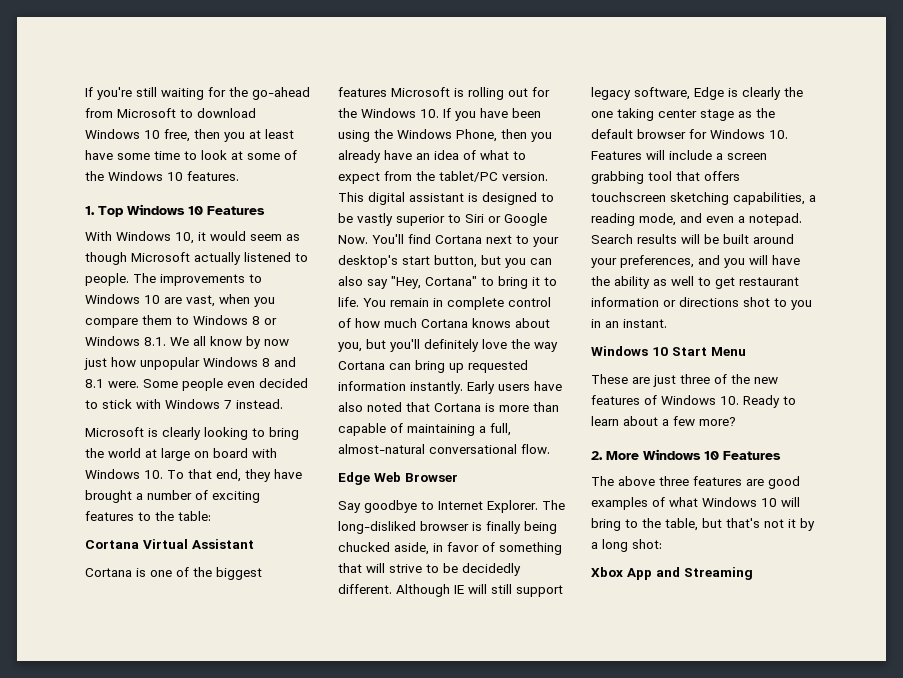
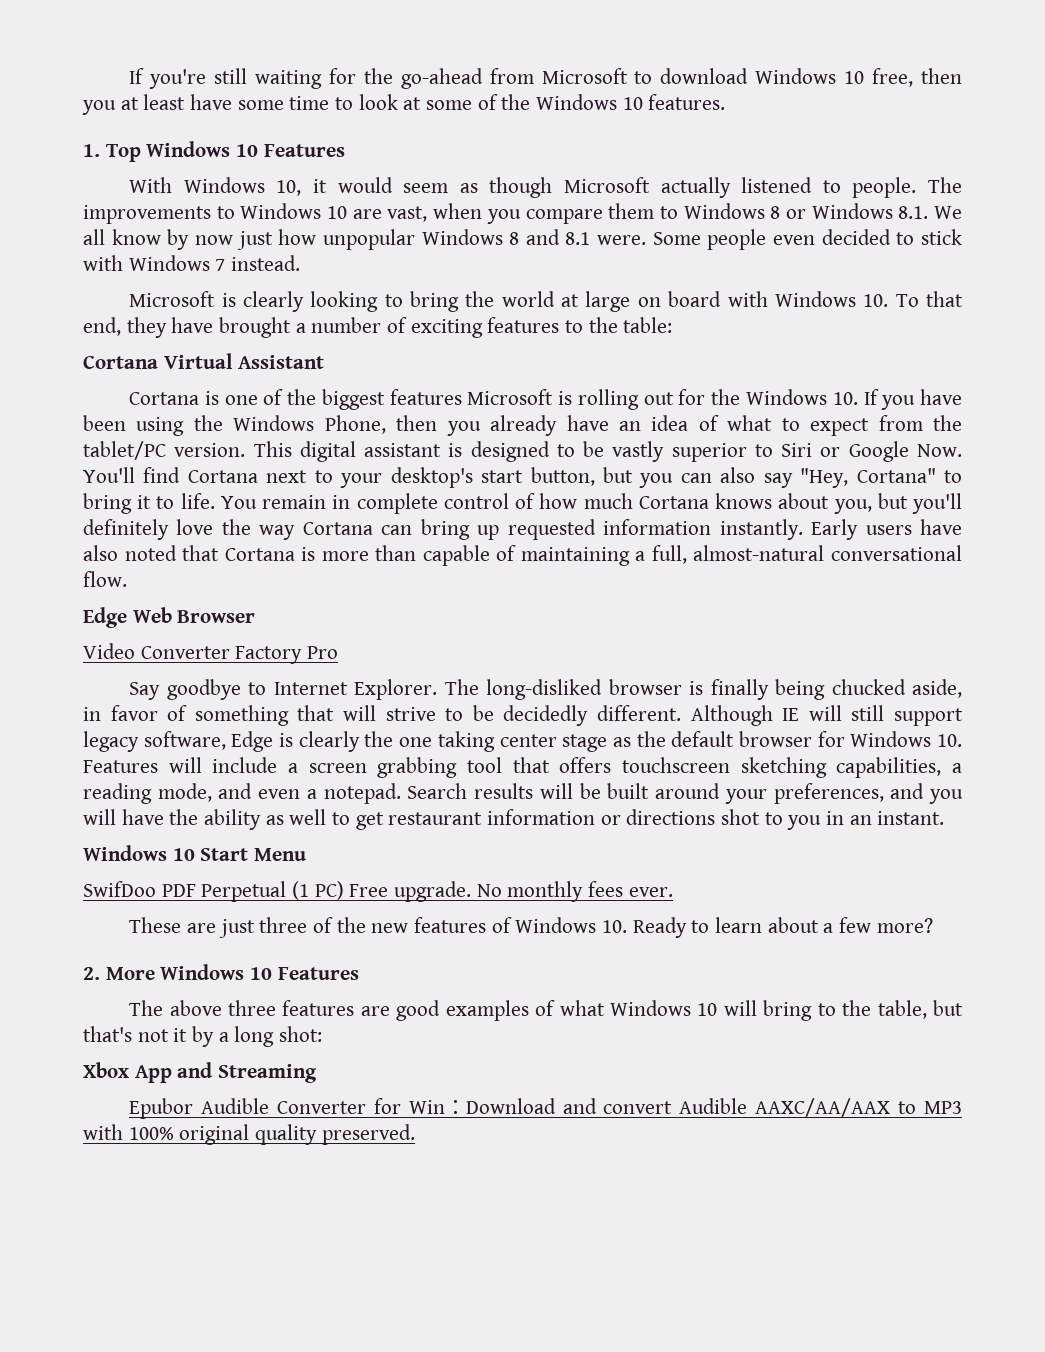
+ Video Converter Factory Pro
+ SwifDoo PDF Perpetual (1 PC) Free upgrade. No monthly fees ever.
+ Epubor Audible Converter for Win：Download and convert Audible AAXC/AA/AAX to MP3 with 100% original quality preserved.

